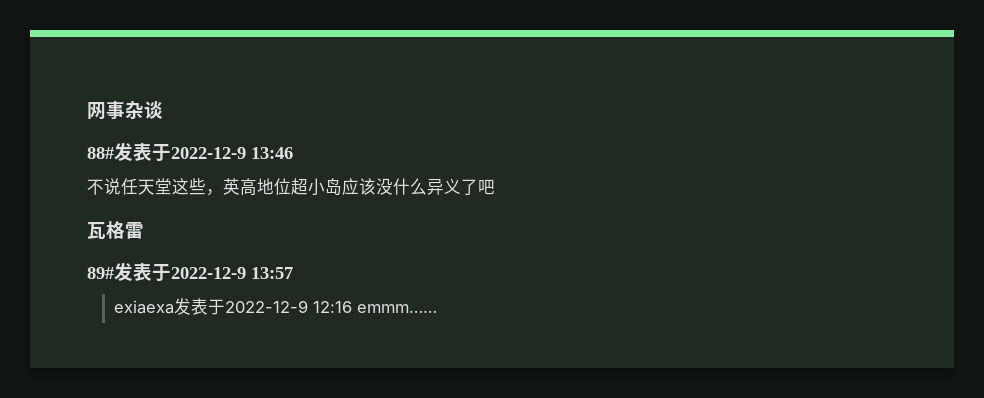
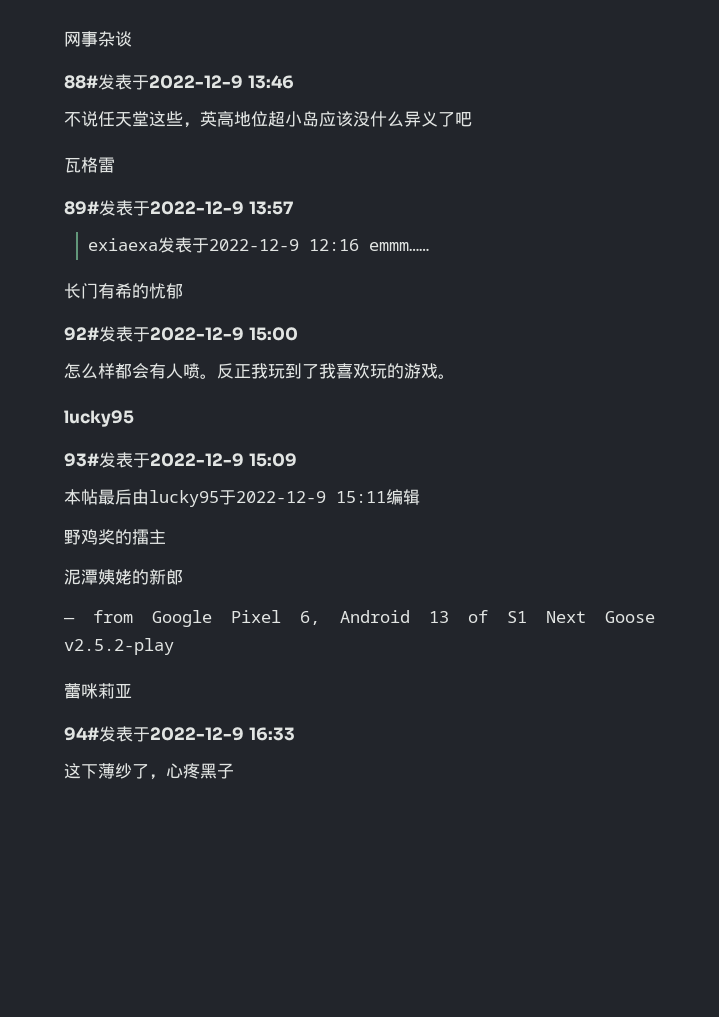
+ 长门有希的忧郁
+ 92#发表于2022-12-9 15:00
+ 怎么样都会有人喷。反正我玩到了我喜欢玩的游戏。
+ lucky95
+ 93#发表于2022-12-9 15:09
+ 本帖最后由lucky95于2022-12-9 15:11编辑
+ 野鸡奖的擂主
+ 泥潭姨姥的新郎
+ — from Google Pixel 6, Android 13 of S1 Next Goose v2.5.2-play
+ 蕾咪莉亚
+ 94#发表于2022-12-9 16:33
+ 这下薄纱了，心疼黑子

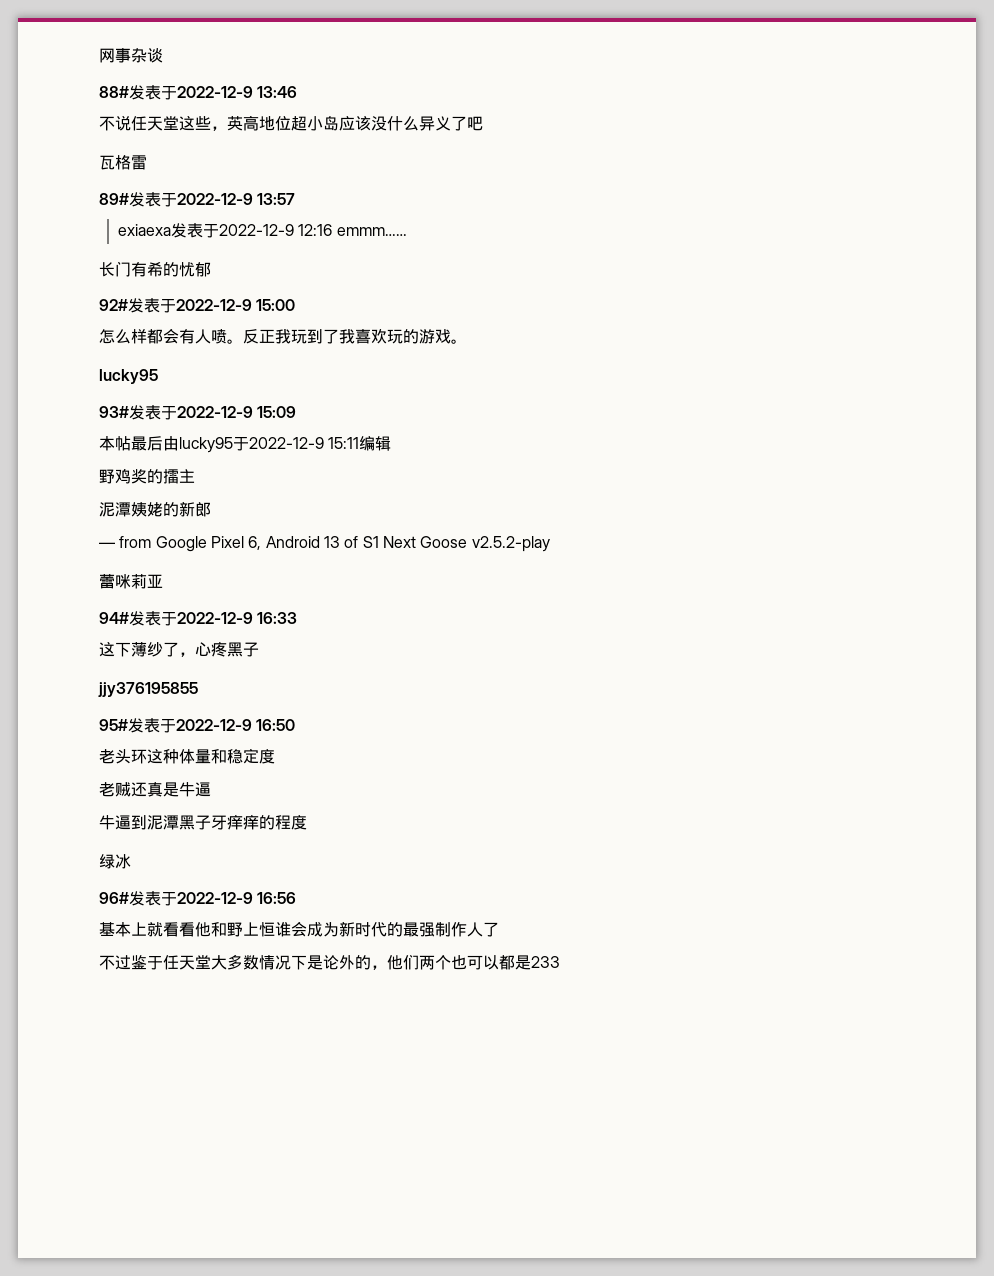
+ jjy376195855
+ 95#发表于2022-12-9 16:50
+ 老头环这种体量和稳定度
+ 老贼还真是牛逼
+ 牛逼到泥潭黑子牙痒痒的程度
+ 绿冰
+ 96#发表于2022-12-9 16:56
+ 基本上就看看他和野上恒谁会成为新时代的最强制作人了
+ 不过鉴于任天堂大多数情况下是论外的，他们两个也可以都是233

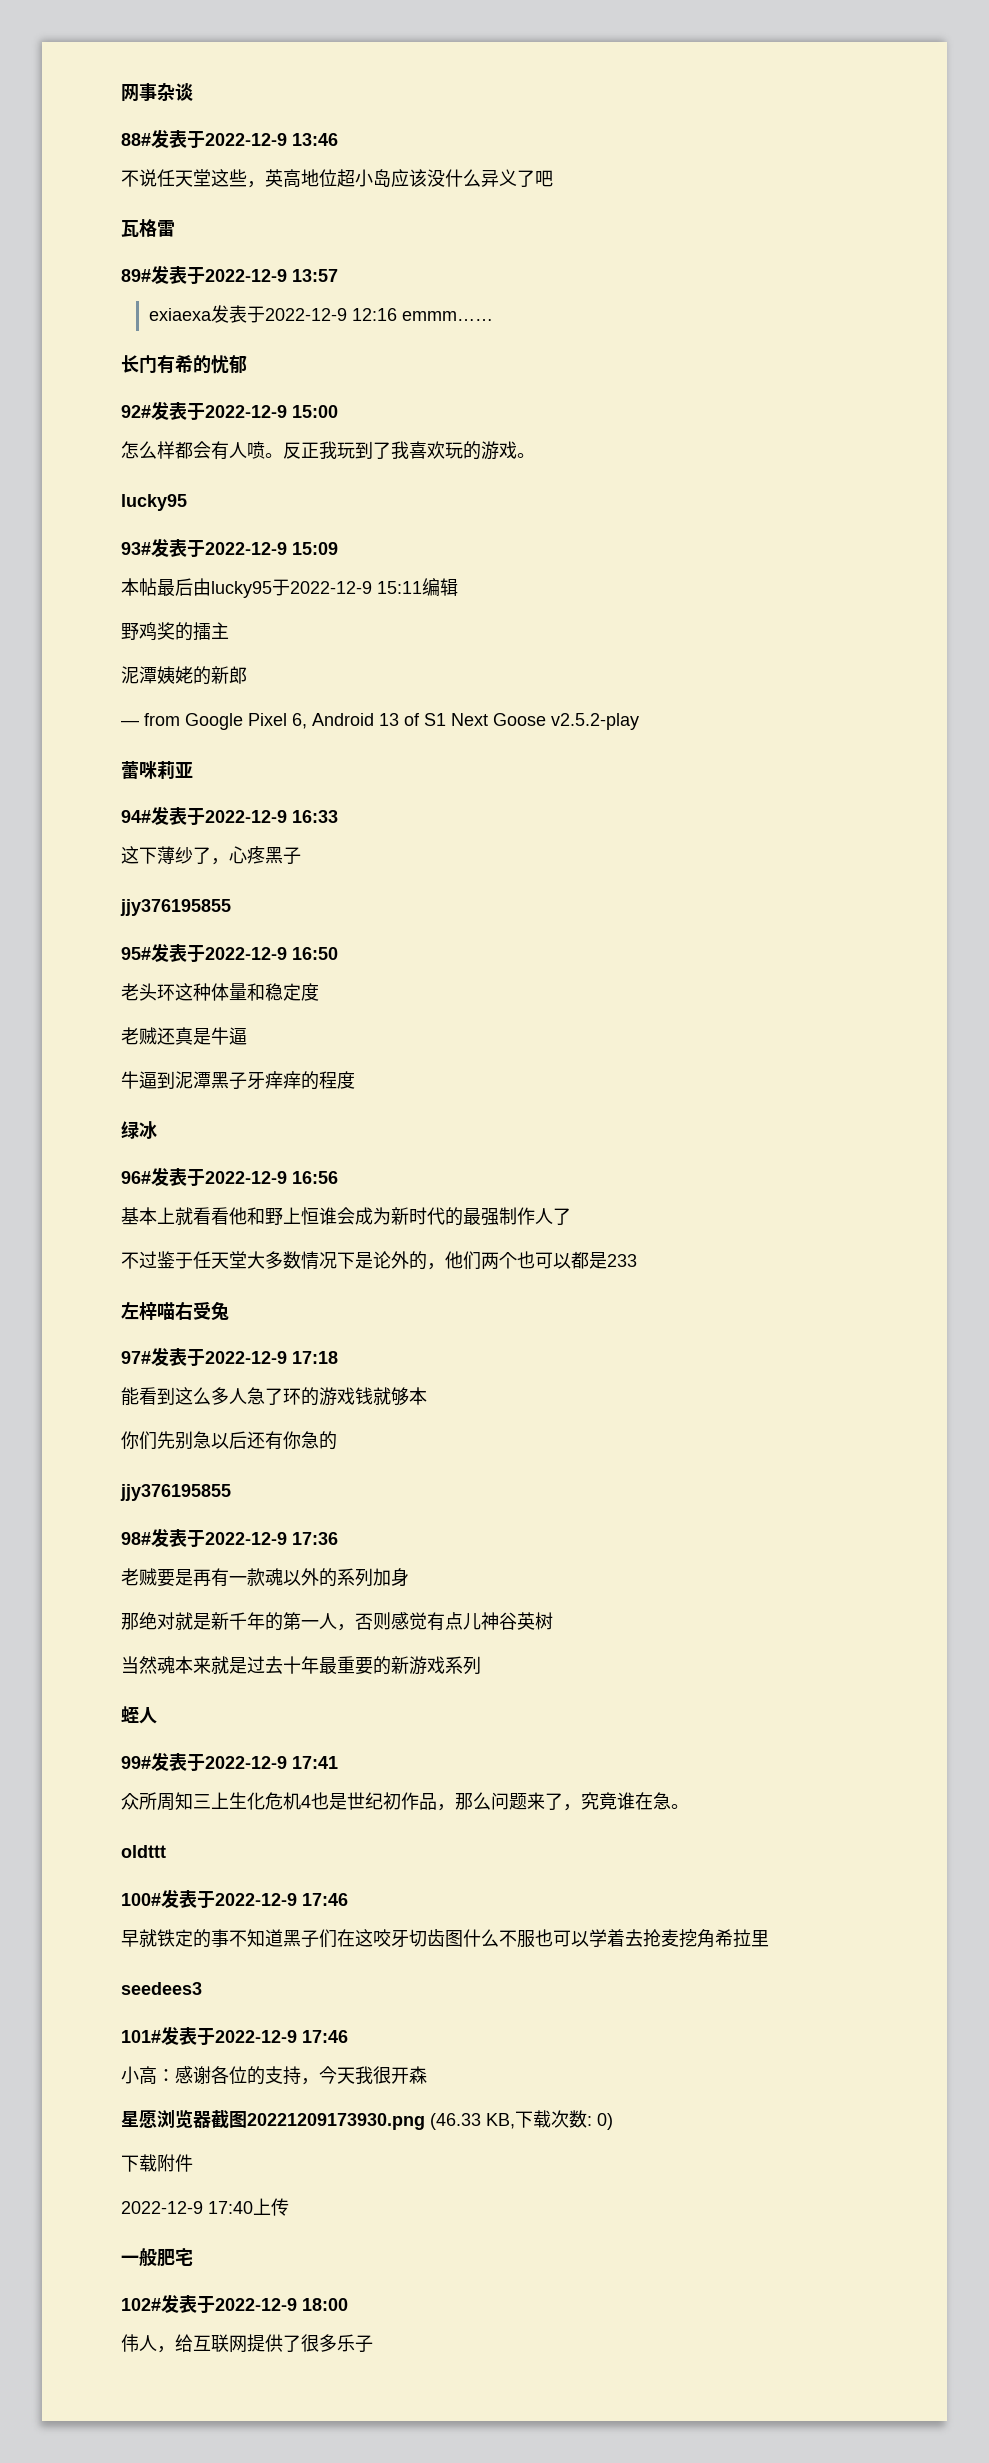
+ 左梓喵右受兔
+ 97#发表于2022-12-9 17:18
+ 能看到这么多人急了环的游戏钱就够本
+ 你们先别急以后还有你急的
+ jjy376195855
+ 98#发表于2022-12-9 17:36
+ 老贼要是再有一款魂以外的系列加身
+ 那绝对就是新千年的第一人，否则感觉有点儿神谷英树
+ 当然魂本来就是过去十年最重要的新游戏系列
+ 蛭人
+ 99#发表于2022-12-9 17:41
+ 众所周知三上生化危机4也是世纪初作品，那么问题来了，究竟谁在急。
+ oldttt
+ 100#发表于2022-12-9 17:46
+ 早就铁定的事不知道黑子们在这咬牙切齿图什么不服也可以学着去抢麦挖角希拉里
+ seedees3
+ 101#发表于2022-12-9 17:46
+ 小高：感谢各位的支持，今天我很开森
+ 星愿浏览器截图20221209173930.png (46.33 KB,下载次数: 0)
+ 下载附件
+ 2022-12-9 17:40上传
+ 一般肥宅
+ 102#发表于2022-12-9 18:00
+ 伟人，给互联网提供了很多乐子

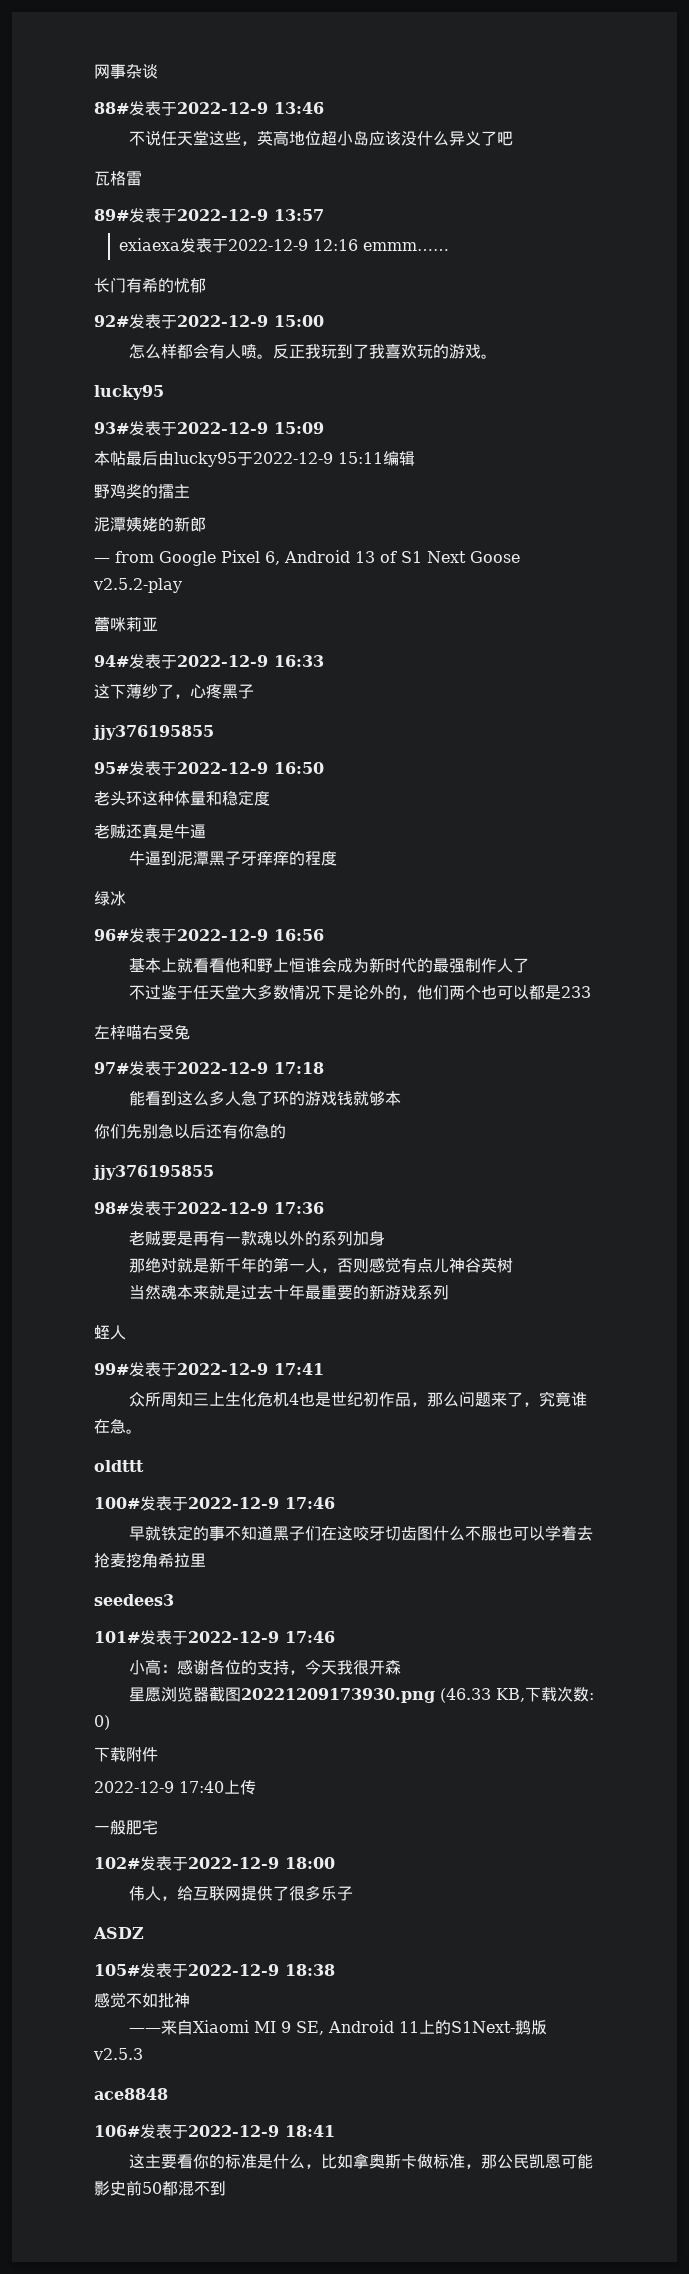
+ ASDZ
+ 105#发表于2022-12-9 18:38
+ 感觉不如批神
+ ——来自Xiaomi MI 9 SE, Android 11上的S1Next-鹅版v2.5.3
+ ace8848
+ 106#发表于2022-12-9 18:41
+ 这主要看你的标准是什么，比如拿奥斯卡做标准，那公民凯恩可能影史前50都混不到

